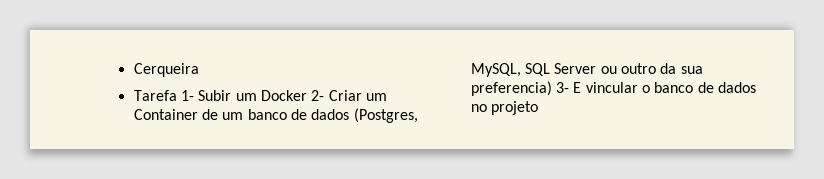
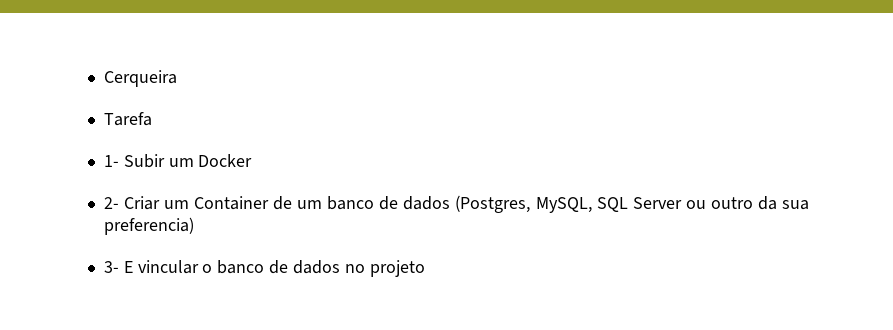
- Tarefa 1- Subir um Docker 2- Criar um Container de um banco de dados (Postgres, MySQL, SQL Server ou outro da sua preferencia) 3- E vincular o banco de dados no projeto
+ Tarefa
+ 1- Subir um Docker
+ 2- Criar um Container de um banco de dados (Postgres, MySQL, SQL Server ou outro da sua preferencia)
+ 3- E vincular o banco de dados no projeto

